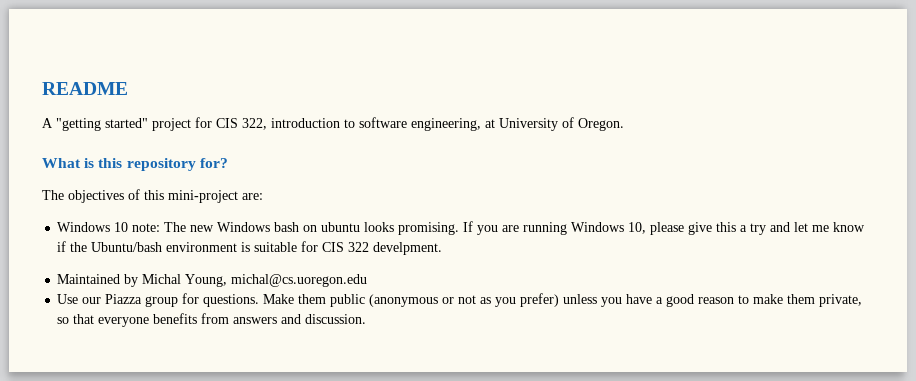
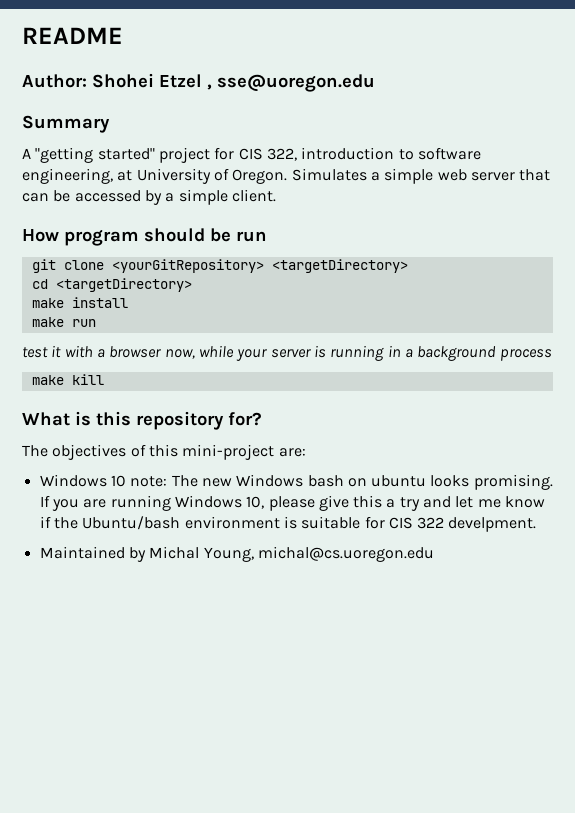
+ Author: Shohei Etzel , sse@uoregon.edu
+ Summary
+ Simulates a simple web server that can be accessed by a simple client.
+ How program should be run
+ git clone <yourGitRepository> <targetDirectory>
+ cd <targetDirectory>
+ make install
+ make run
+ test it with a browser now, while your server is running in a background process
+ make kill
- Use our Piazza group for questions. Make them public (anonymous or not as you prefer) unless you have a good reason to make them private, so that everyone benefits from answers and discussion.

